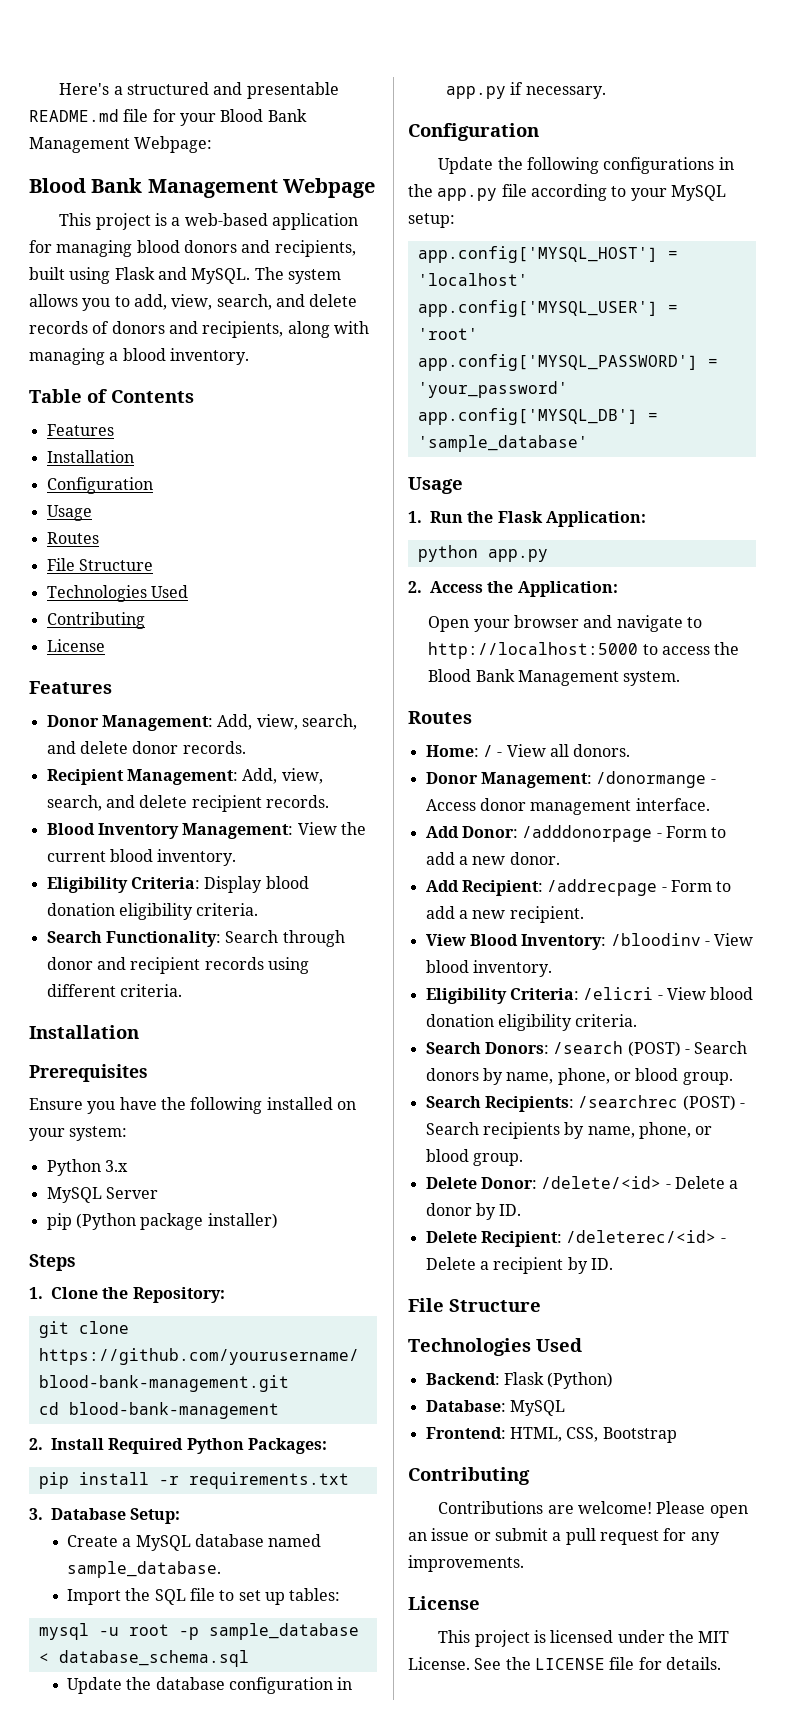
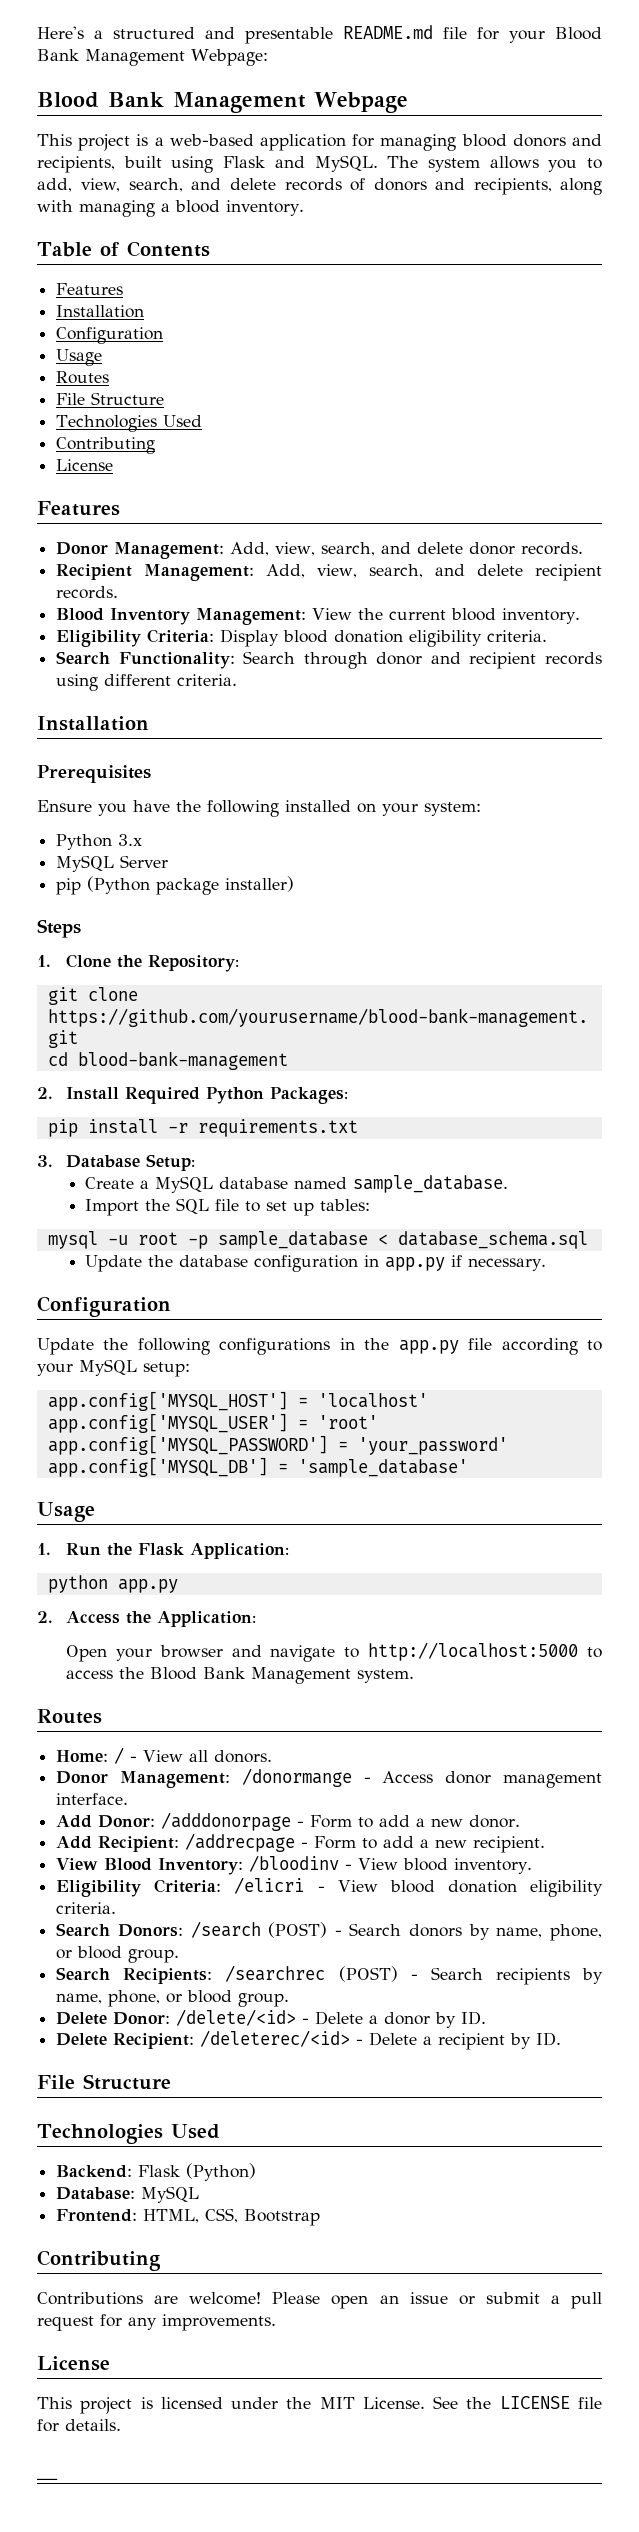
+ __

